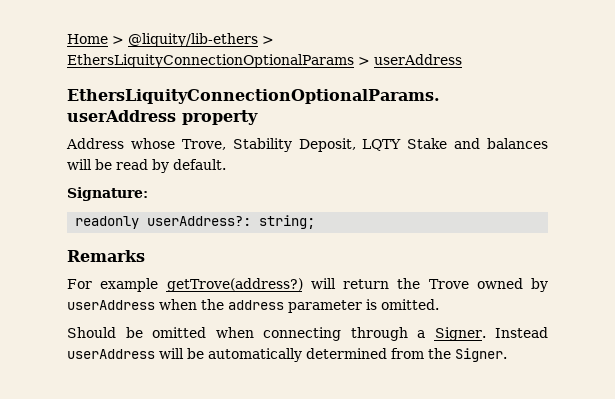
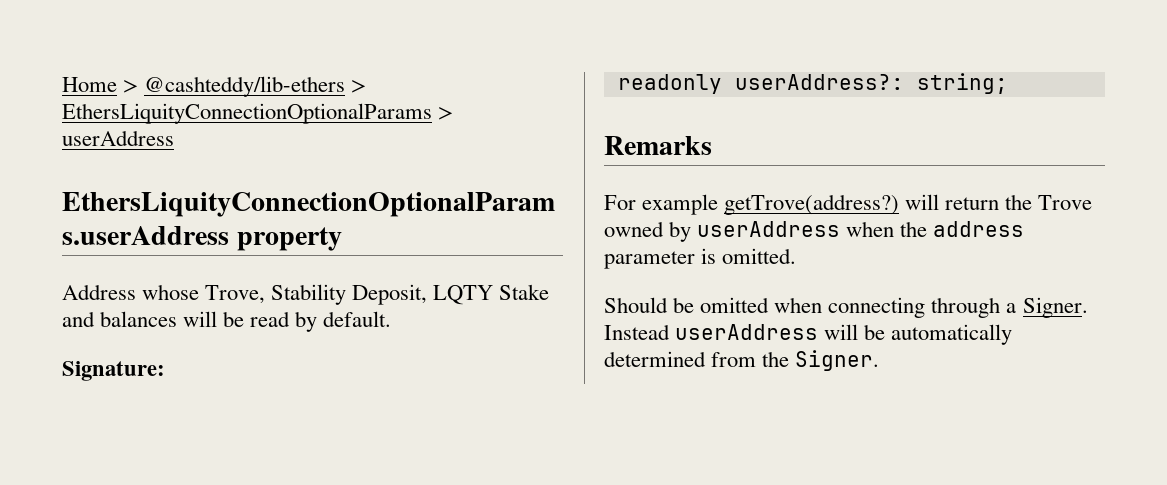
- Home > @liquity/lib-ethers > EthersLiquityConnectionOptionalParams > userAddress
+ Home > @cashteddy/lib-ethers > EthersLiquityConnectionOptionalParams > userAddress

